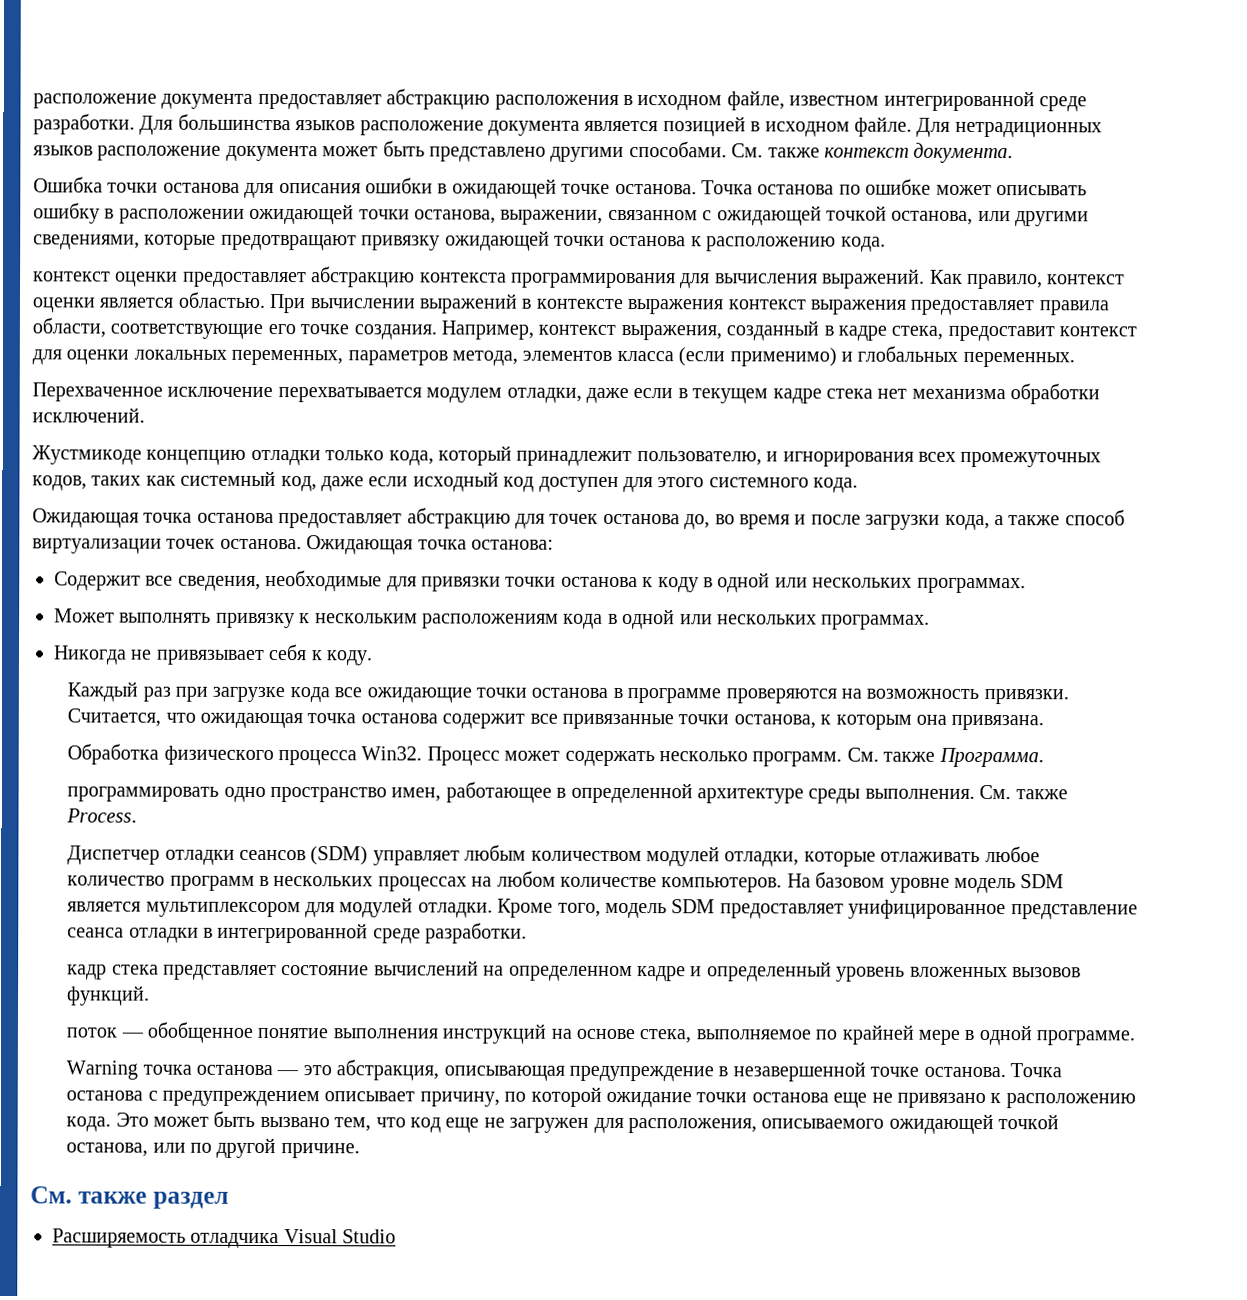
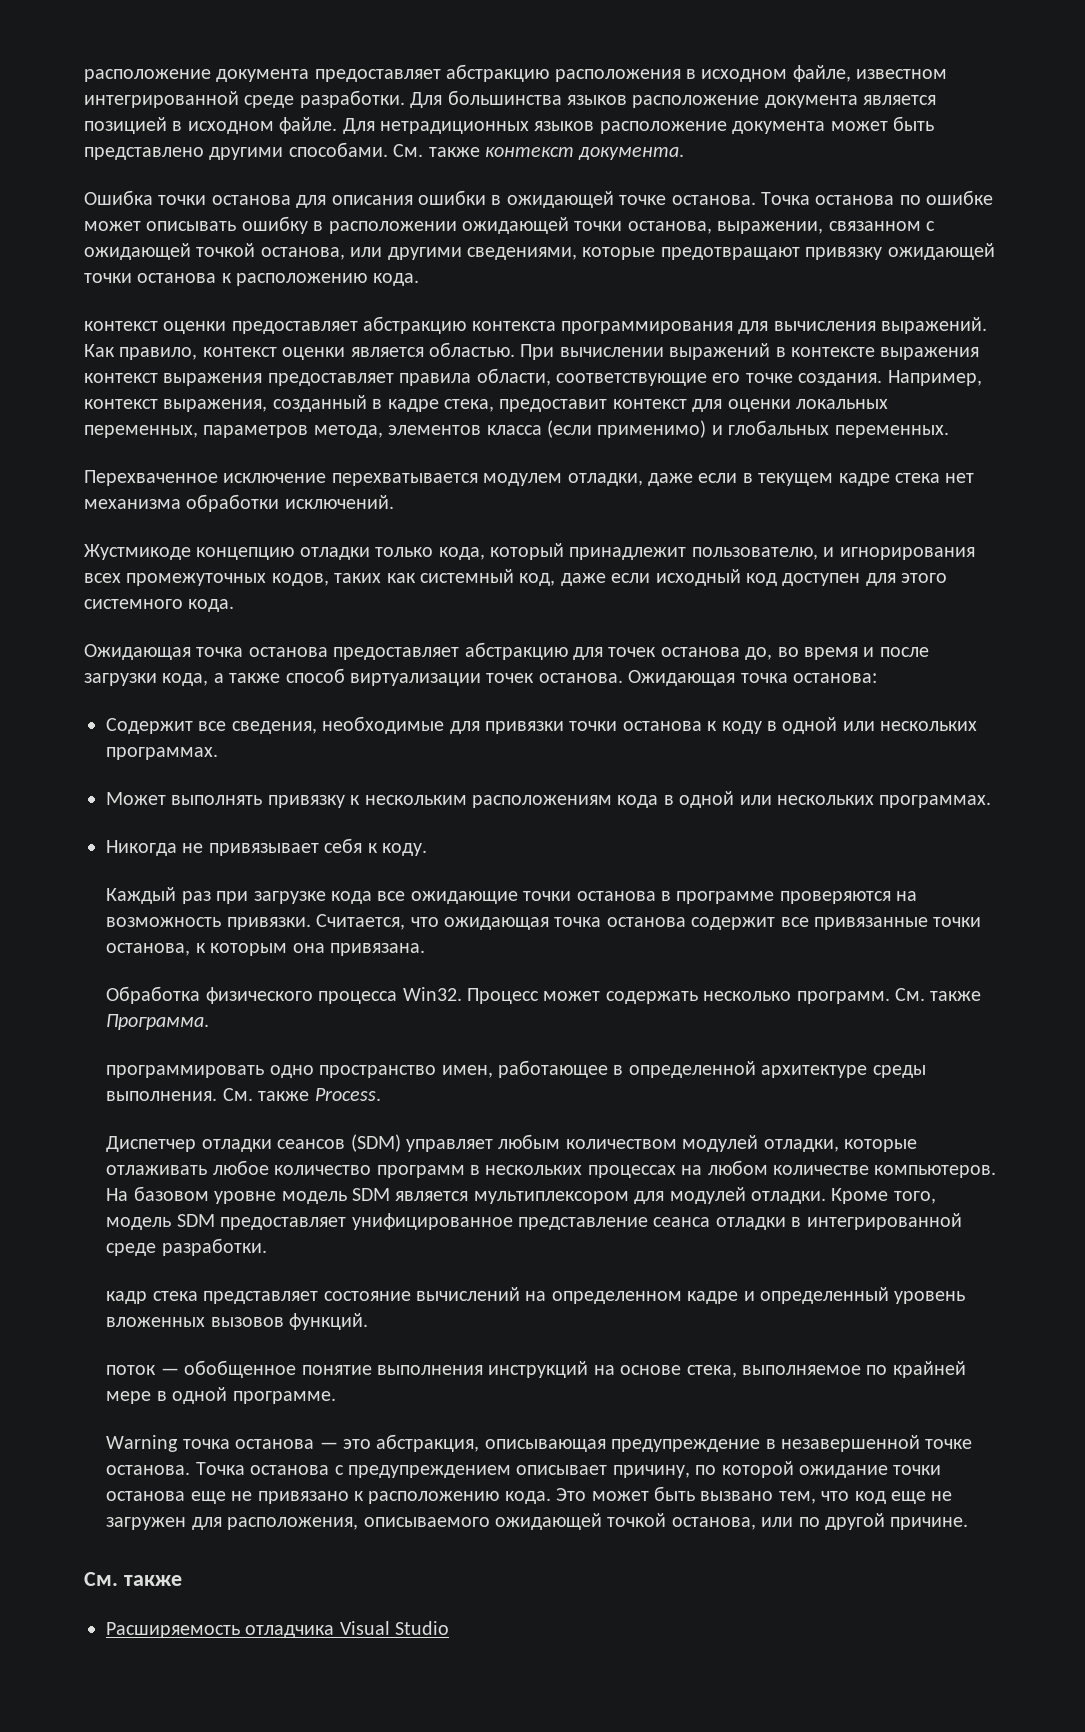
  Это может быть вызвано тем, что код еще не загружен для расположения, описываемого ожидающей точкой останова, или по другой причине.
- См. также раздел
+ См. также

